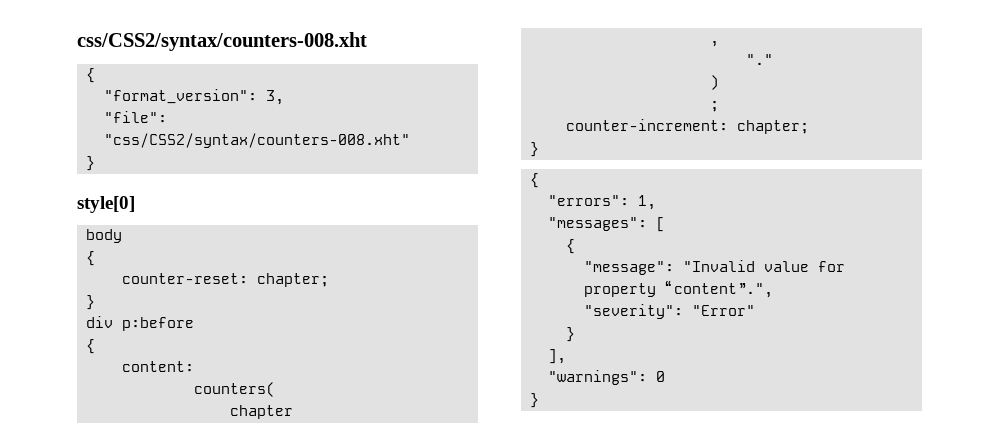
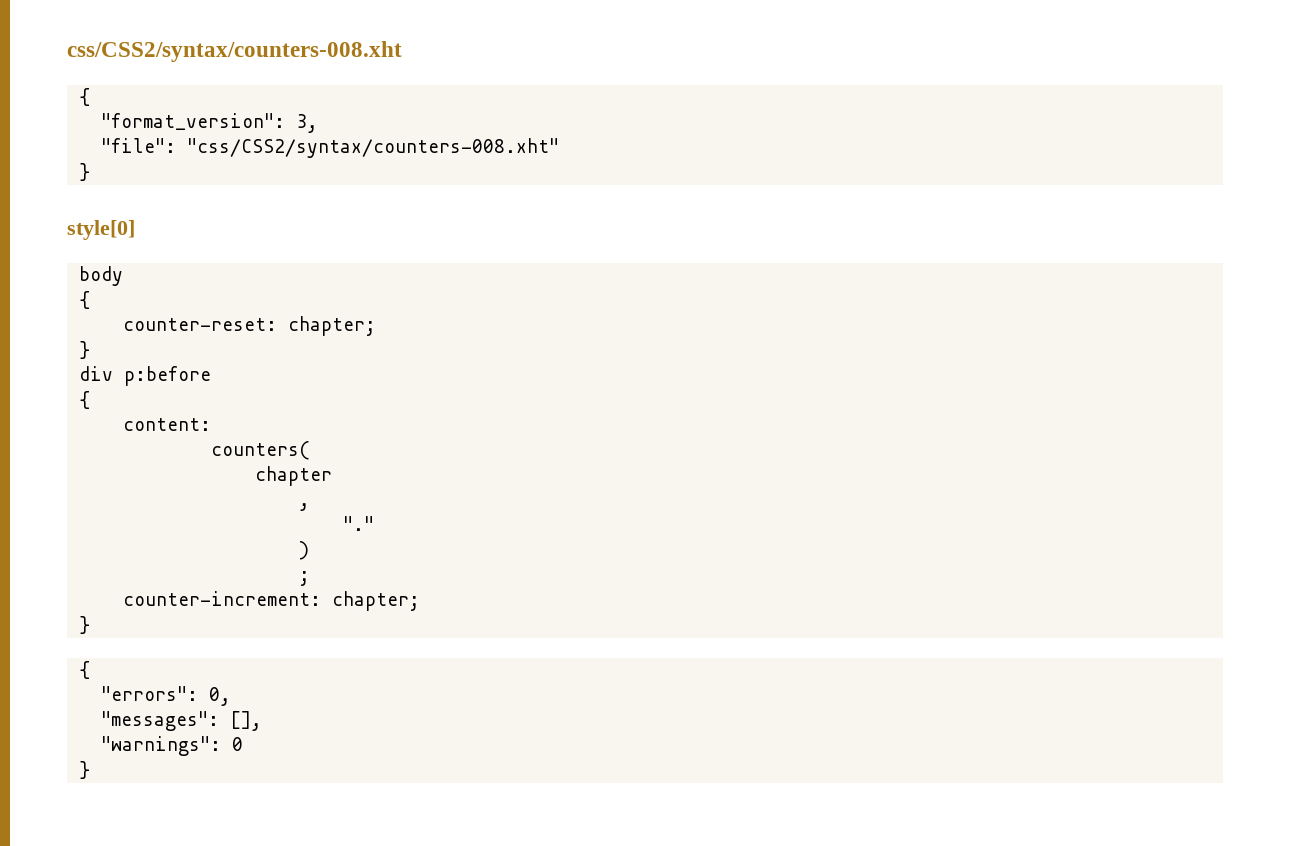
- "errors": 1,
+ "errors": 0,
- "messages": [
- {
- "message": "Invalid value for property “content”.",
- "severity": "Error"
- }
- ],
+ "messages": [],

